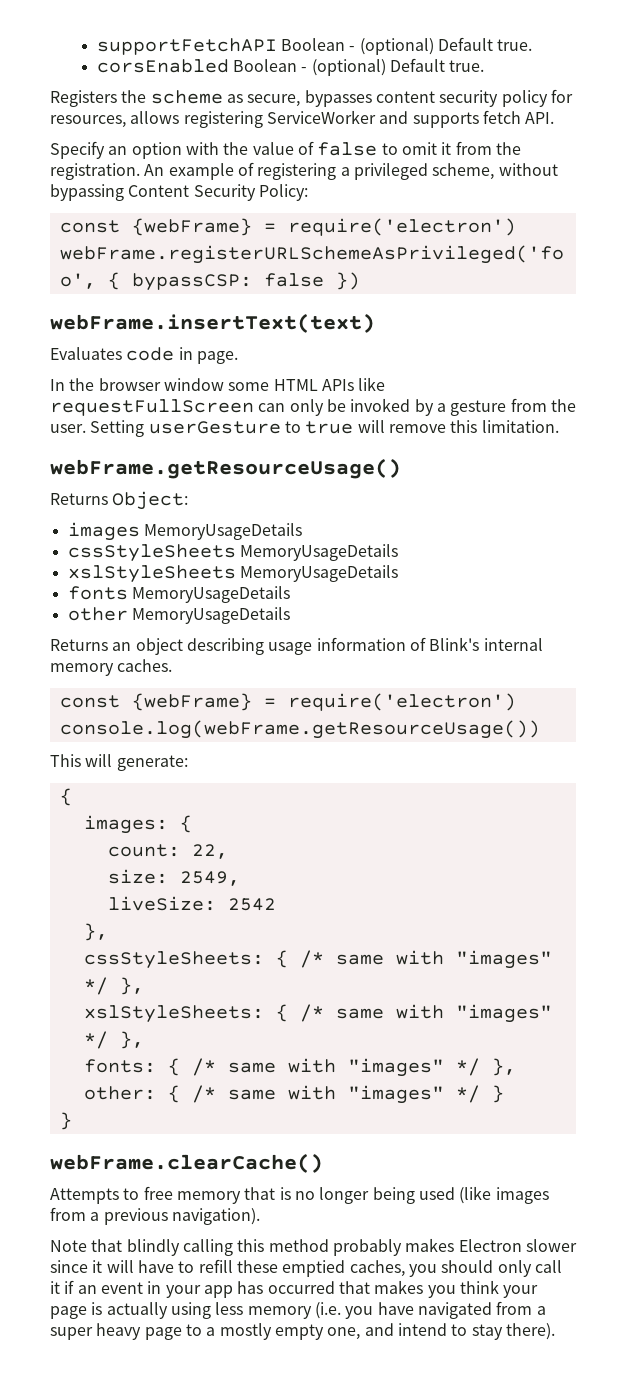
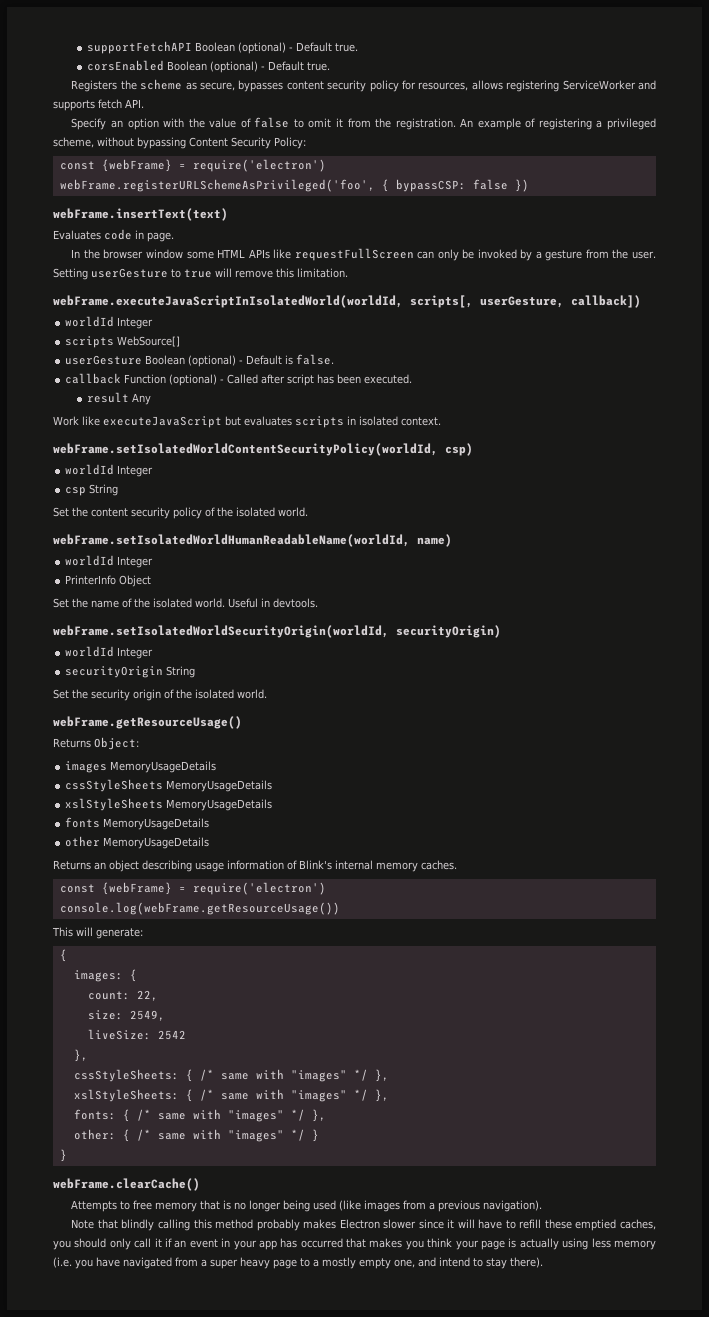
- supportFetchAPI Boolean - (optional) Default true.
+ supportFetchAPI Boolean (optional) - Default true.
- corsEnabled Boolean - (optional) Default true.
+ corsEnabled Boolean (optional) - Default true.
+ webFrame.executeJavaScriptInIsolatedWorld(worldId, scripts[, userGesture, callback])
+ worldId Integer
+ scripts WebSource[]
+ userGesture Boolean (optional) - Default is false.
+ callback Function (optional) - Called after script has been executed.
+ result Any
+ Work like executeJavaScript but evaluates scripts in isolated context.
+ webFrame.setIsolatedWorldContentSecurityPolicy(worldId, csp)
+ worldId Integer
+ csp String
+ Set the content security policy of the isolated world.
+ webFrame.setIsolatedWorldHumanReadableName(worldId, name)
+ worldId Integer
+ PrinterInfo Object
+ Set the name of the isolated world. Useful in devtools.
+ webFrame.setIsolatedWorldSecurityOrigin(worldId, securityOrigin)
+ worldId Integer
+ securityOrigin String
+ Set the security origin of the isolated world.

